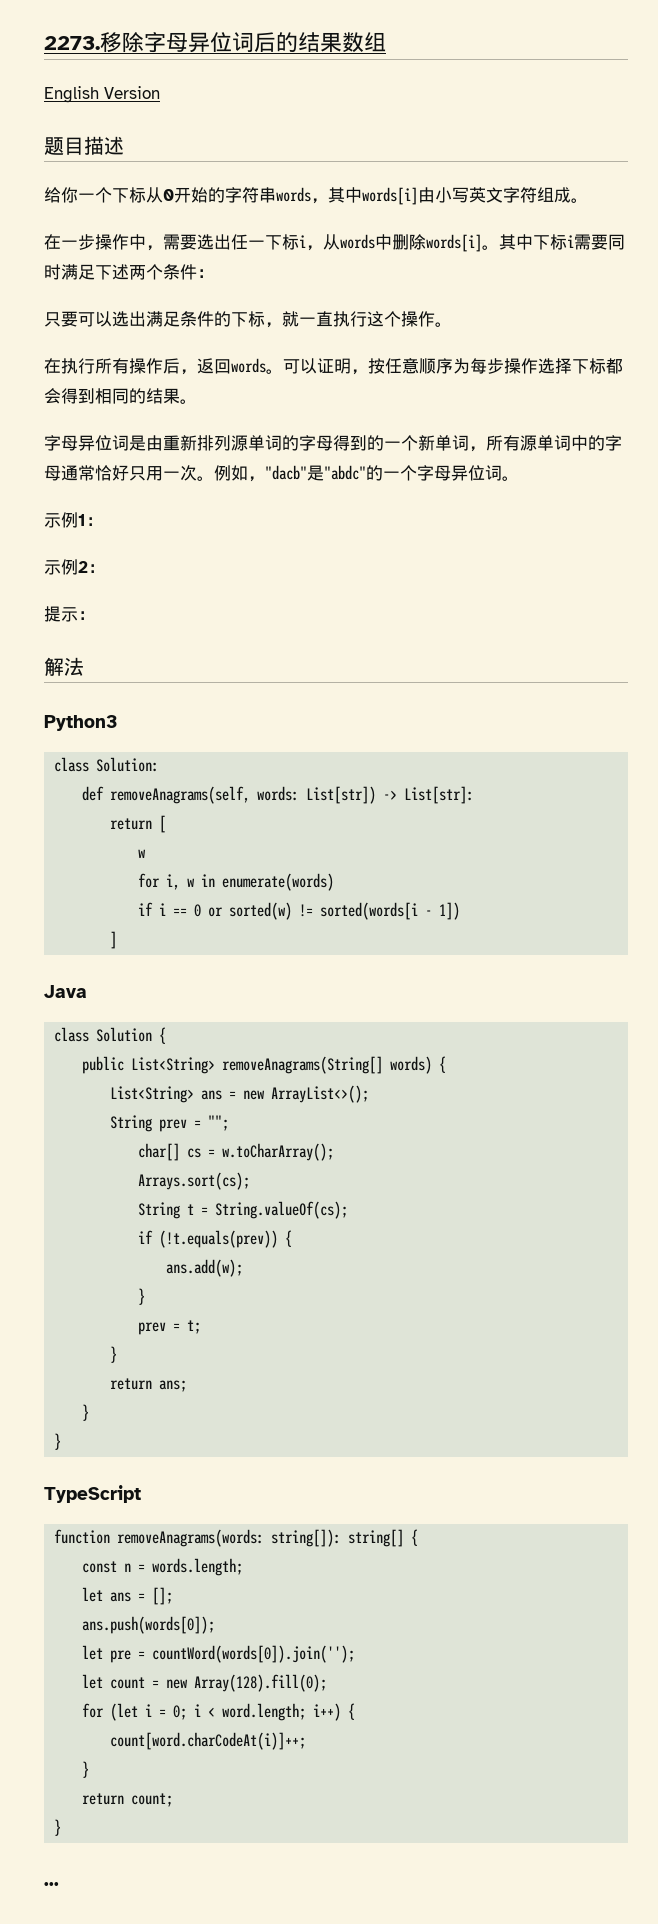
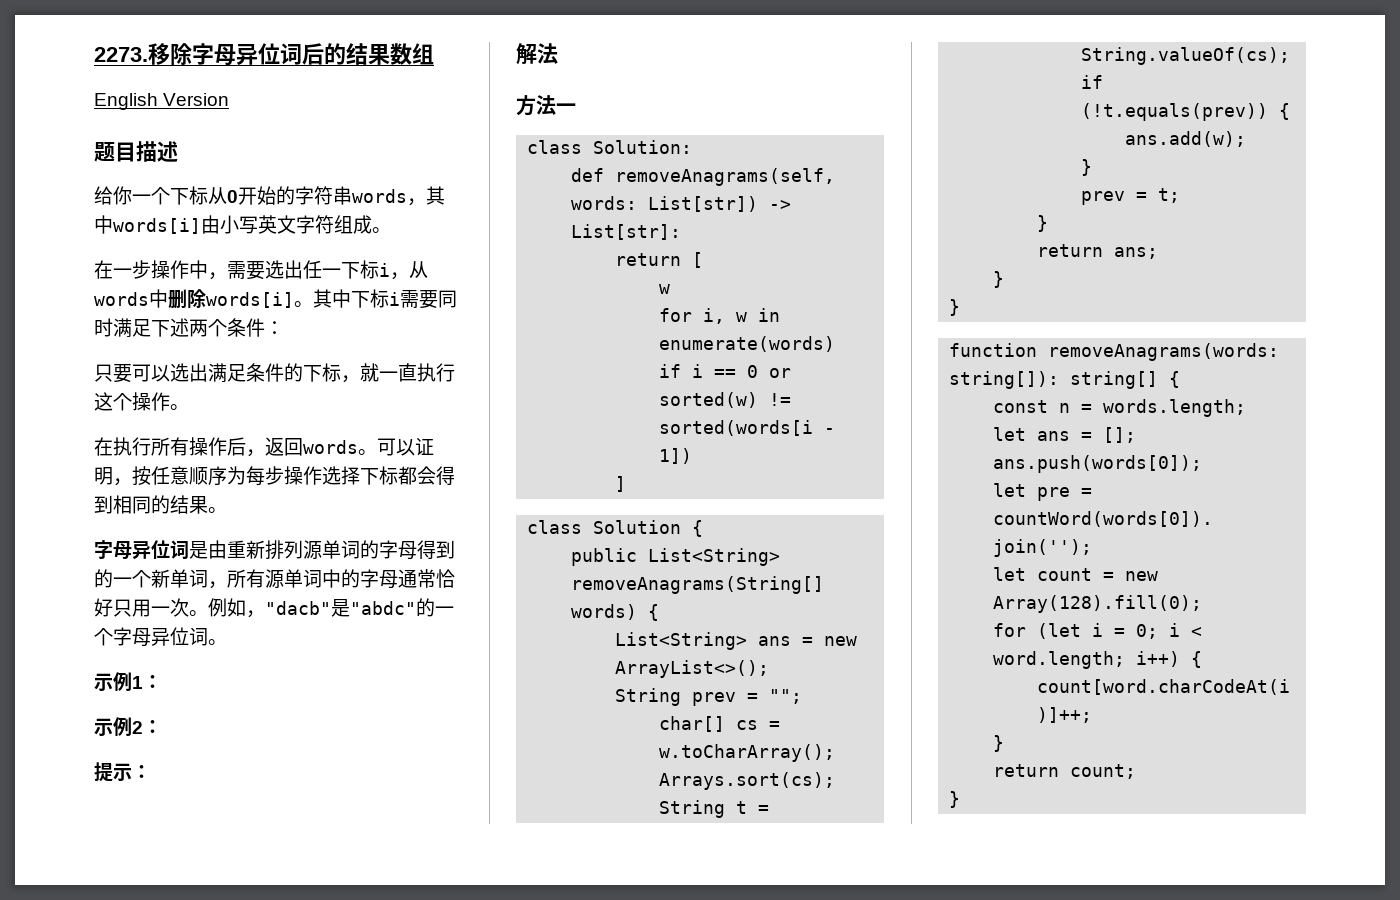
- Python3
+ 方法一
- Java
- TypeScript
- ...

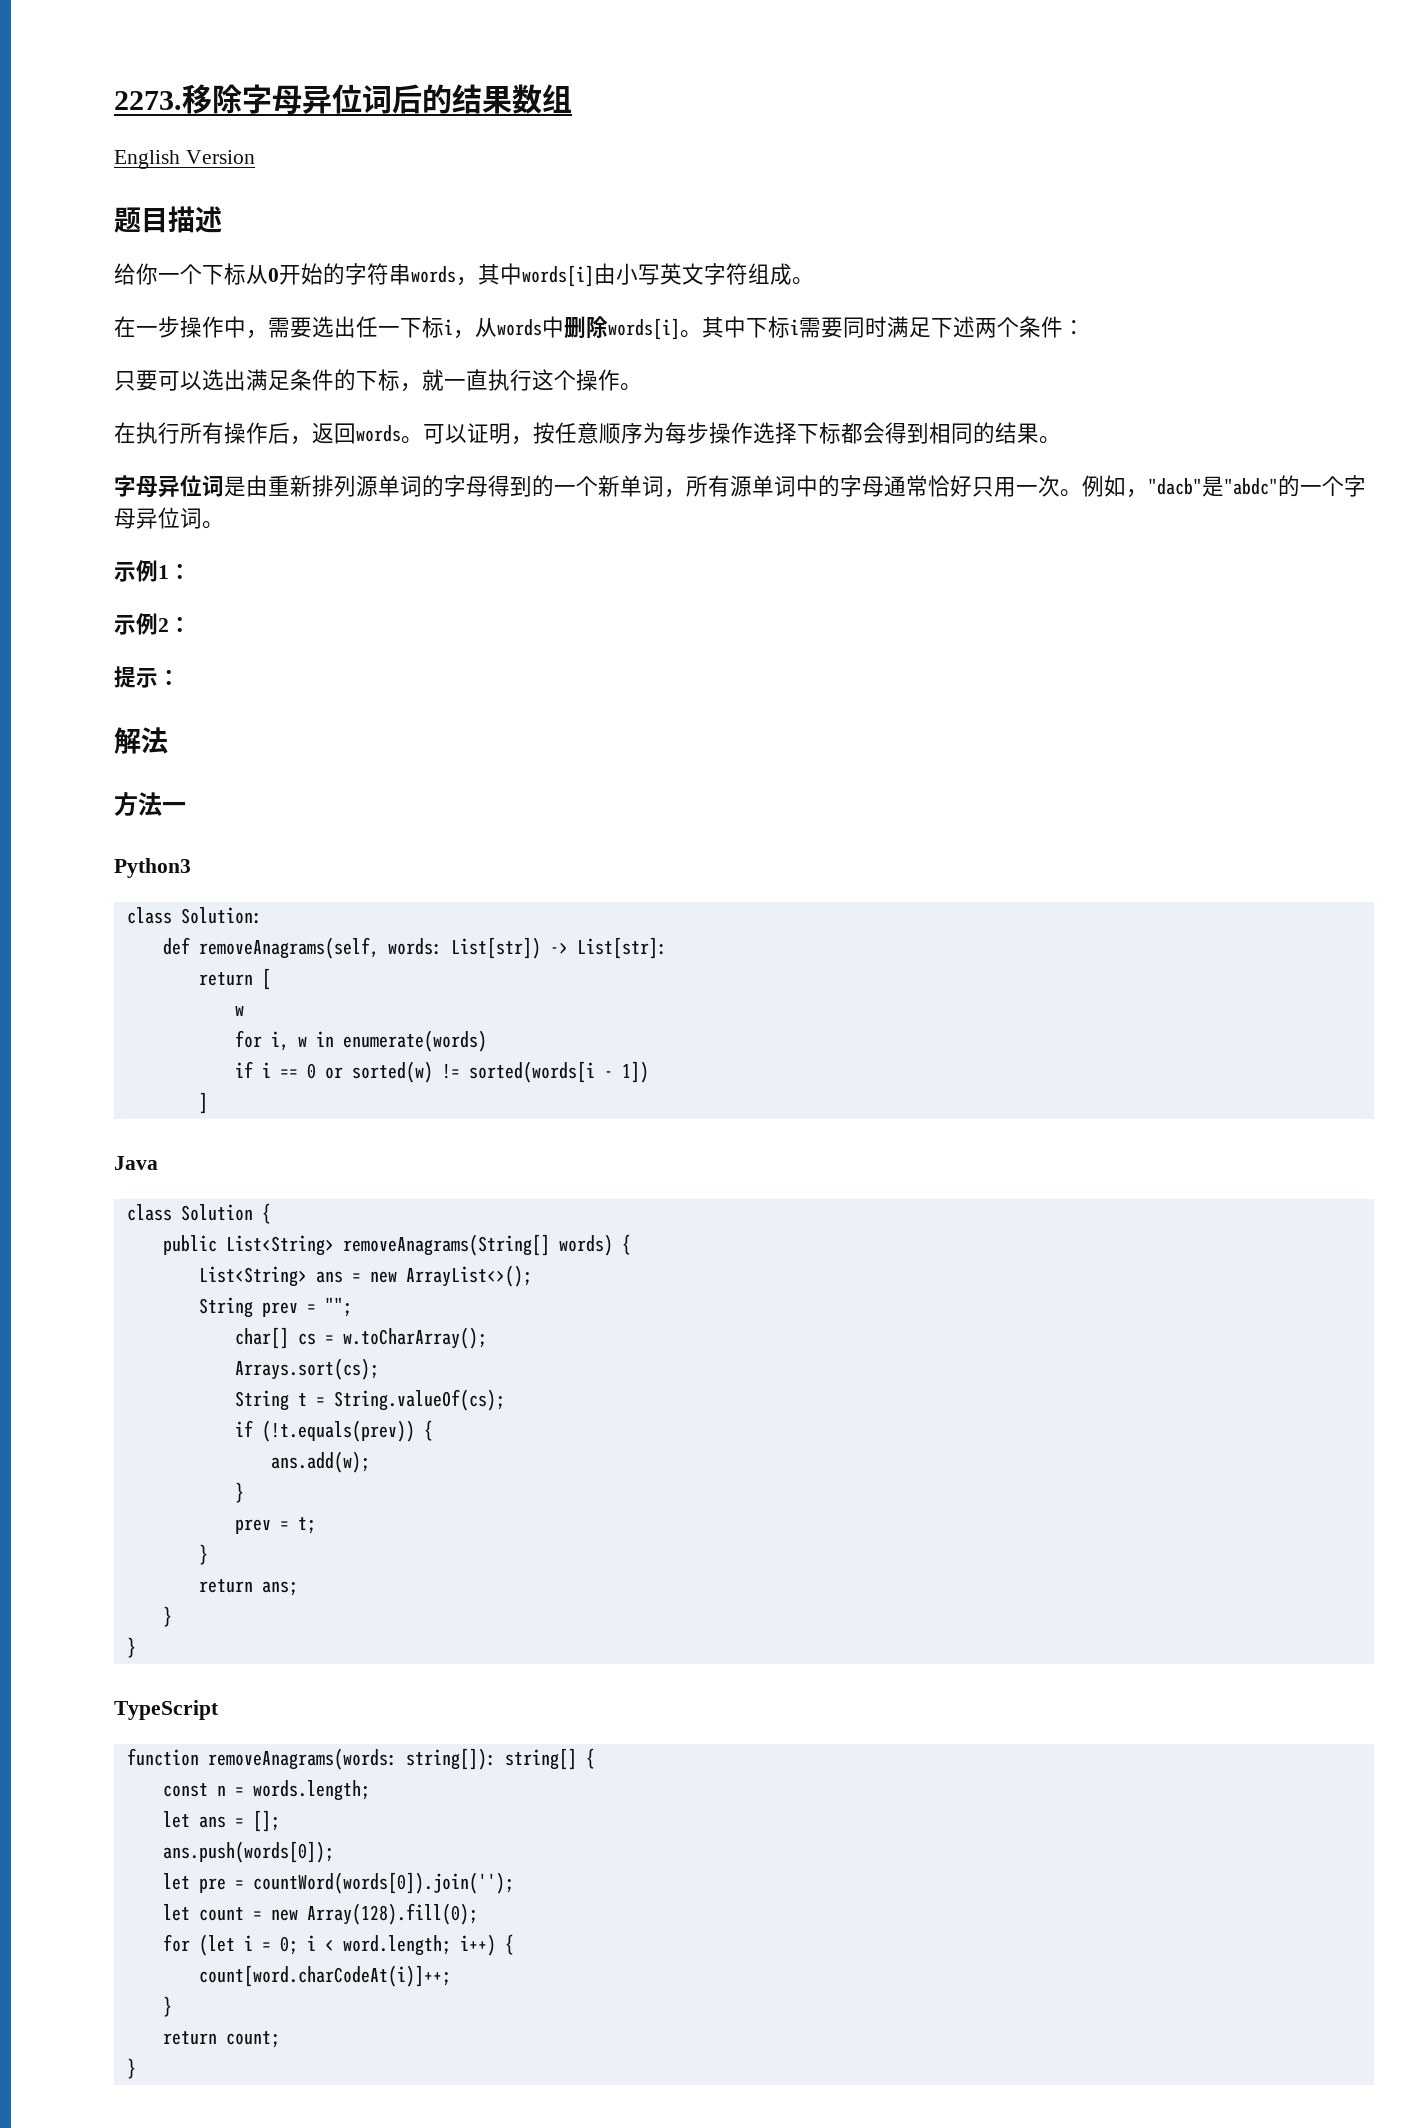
+ Python3
+ Java
+ TypeScript

